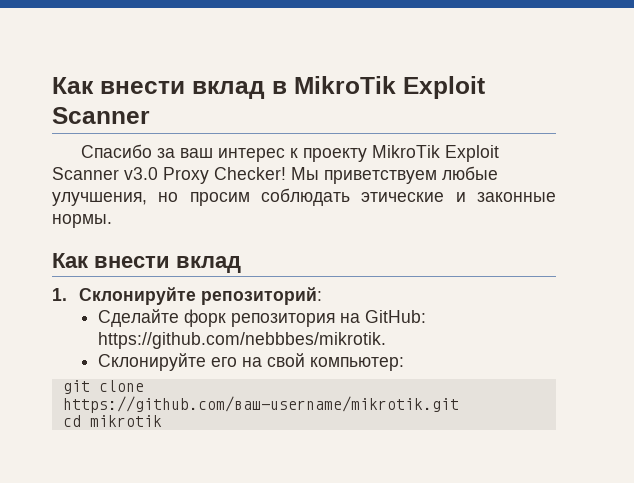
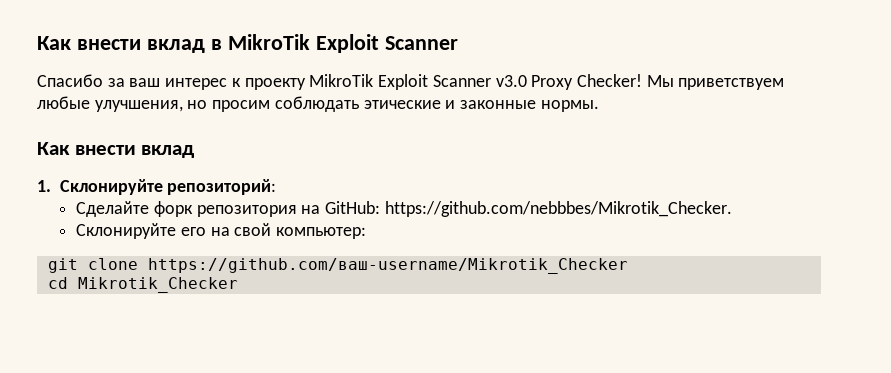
- Сделайте форк репозитория на GitHub: https://github.com/nebbbes/mikrotik.
+ Сделайте форк репозитория на GitHub: https://github.com/nebbbes/Mikrotik_Checker.
- git clone https://github.com/ваш-username/mikrotik.git
+ git clone https://github.com/ваш-username/Mikrotik_Checker
- cd mikrotik
+ cd Mikrotik_Checker

